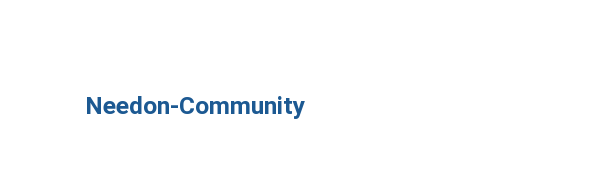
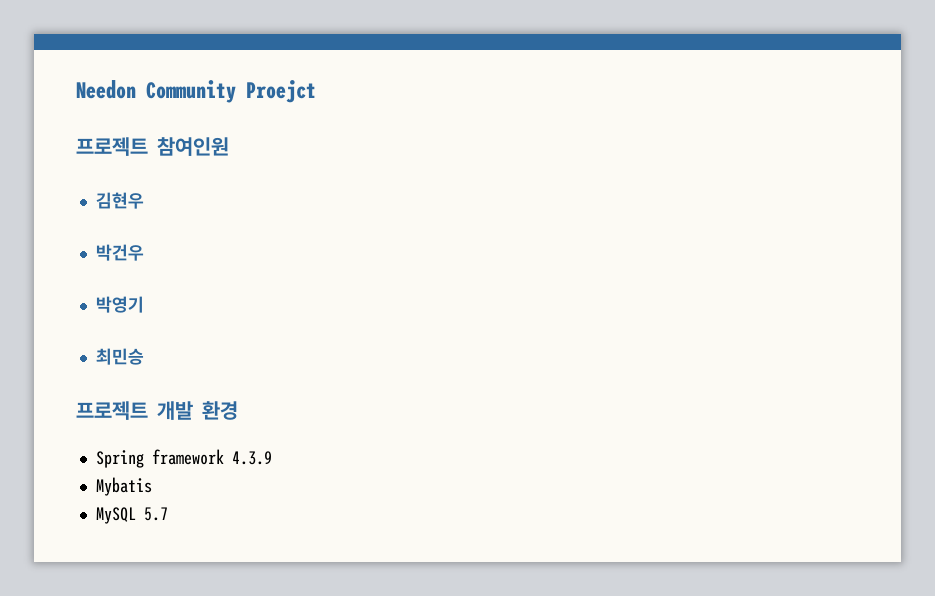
- Needon-Community
+ Needon Community Proejct
+ 프로젝트 참여인원
+ 김현우
+ 박건우
+ 박영기
+ 최민승
+ 프로젝트 개발 환경
+ Spring framework 4.3.9
+ Mybatis
+ MySQL 5.7

